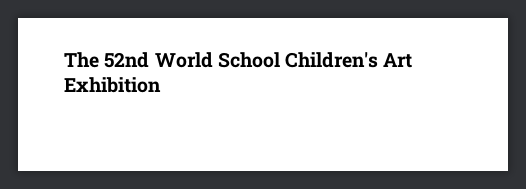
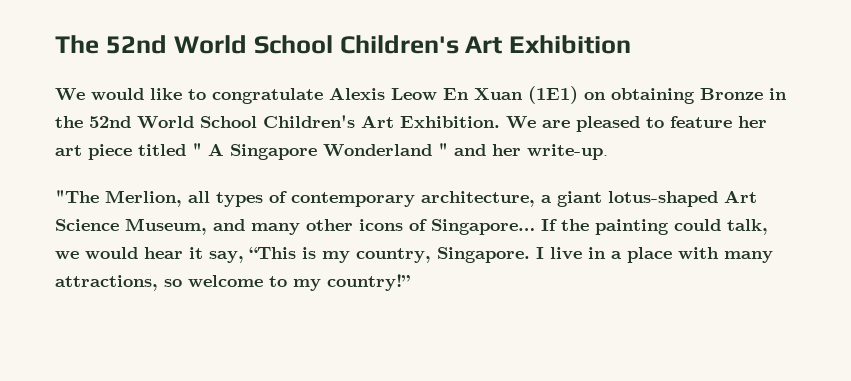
+ We would like to congratulate Alexis Leow En Xuan (1E1) on obtaining Bronze in the 52nd World School Children's Art Exhibition. We are pleased to feature her art piece titled " A Singapore Wonderland " and her write-up.
+ "The Merlion, all types of contemporary architecture, a giant lotus-shaped Art Science Museum, and many other icons of Singapore… If the painting could talk, we would hear it say, “This is my country, Singapore. I live in a place with many attractions, so welcome to my country!”

